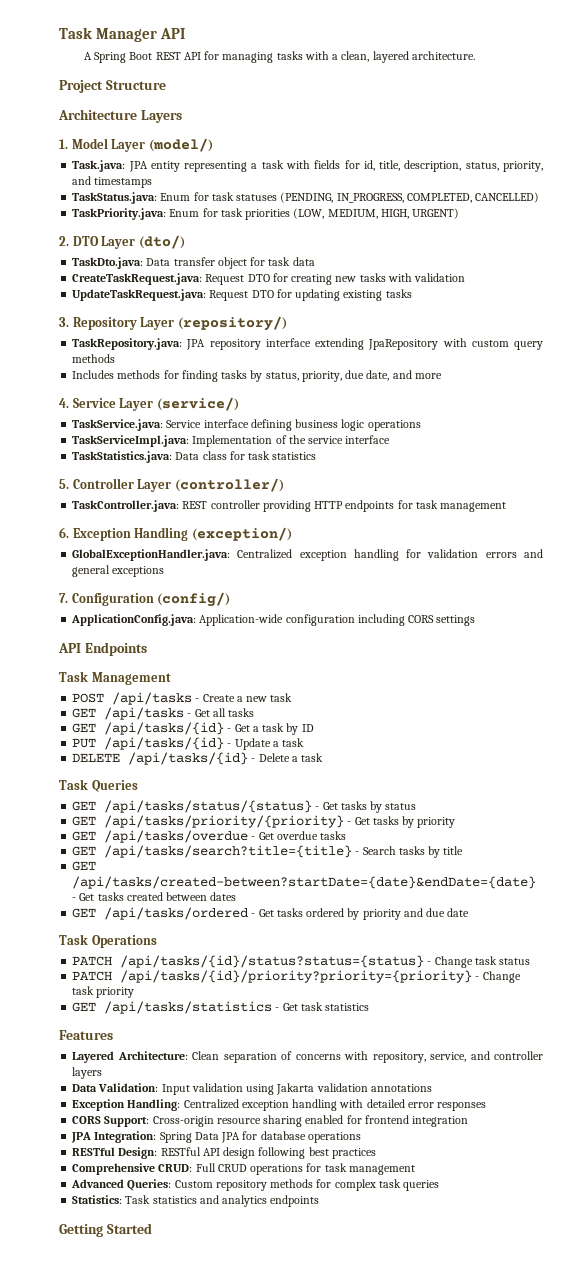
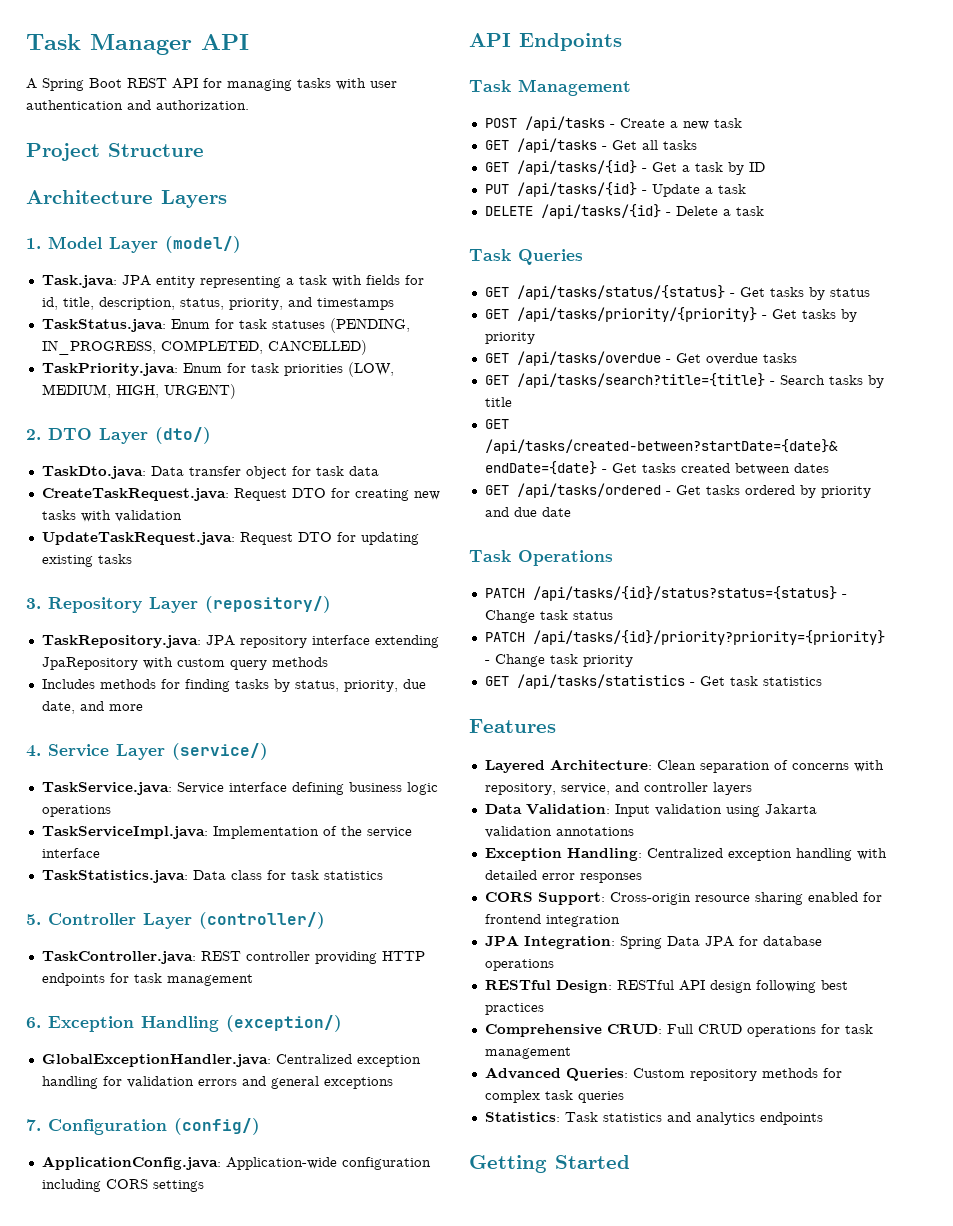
- A Spring Boot REST API for managing tasks with a clean, layered architecture.
+ A Spring Boot REST API for managing tasks with user authentication and authorization.

